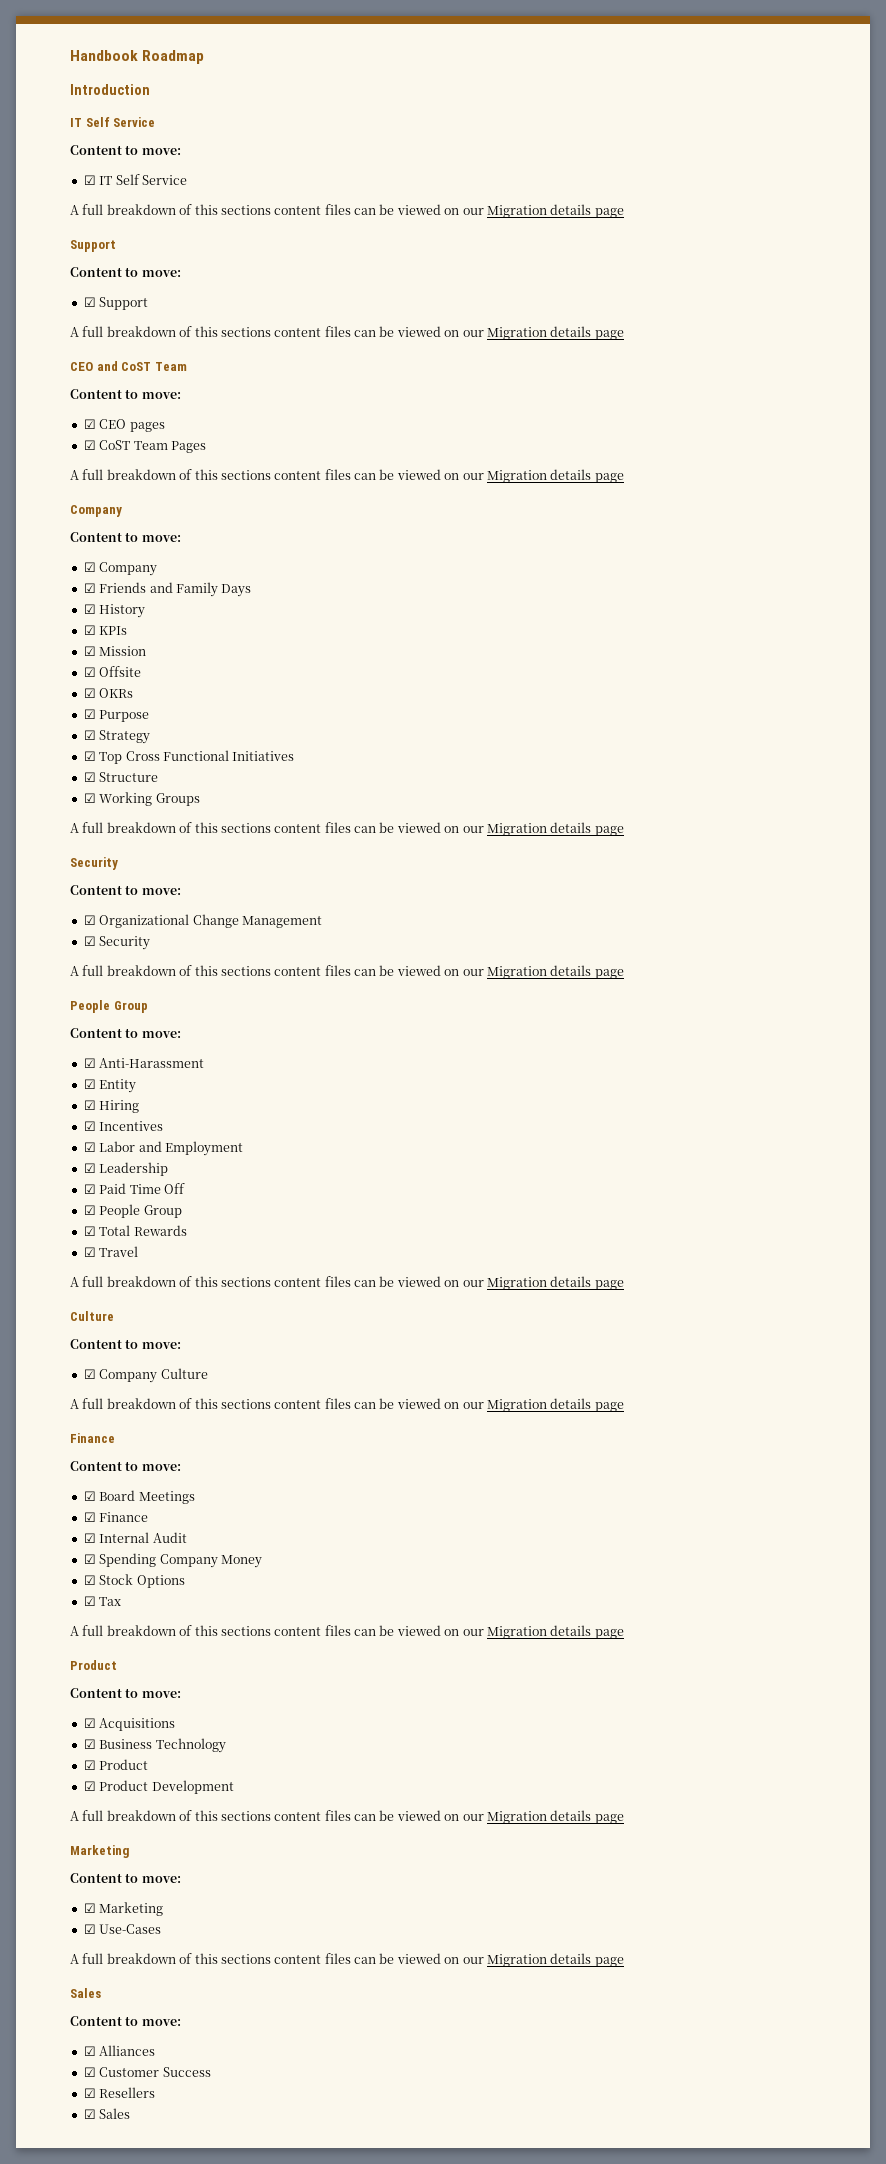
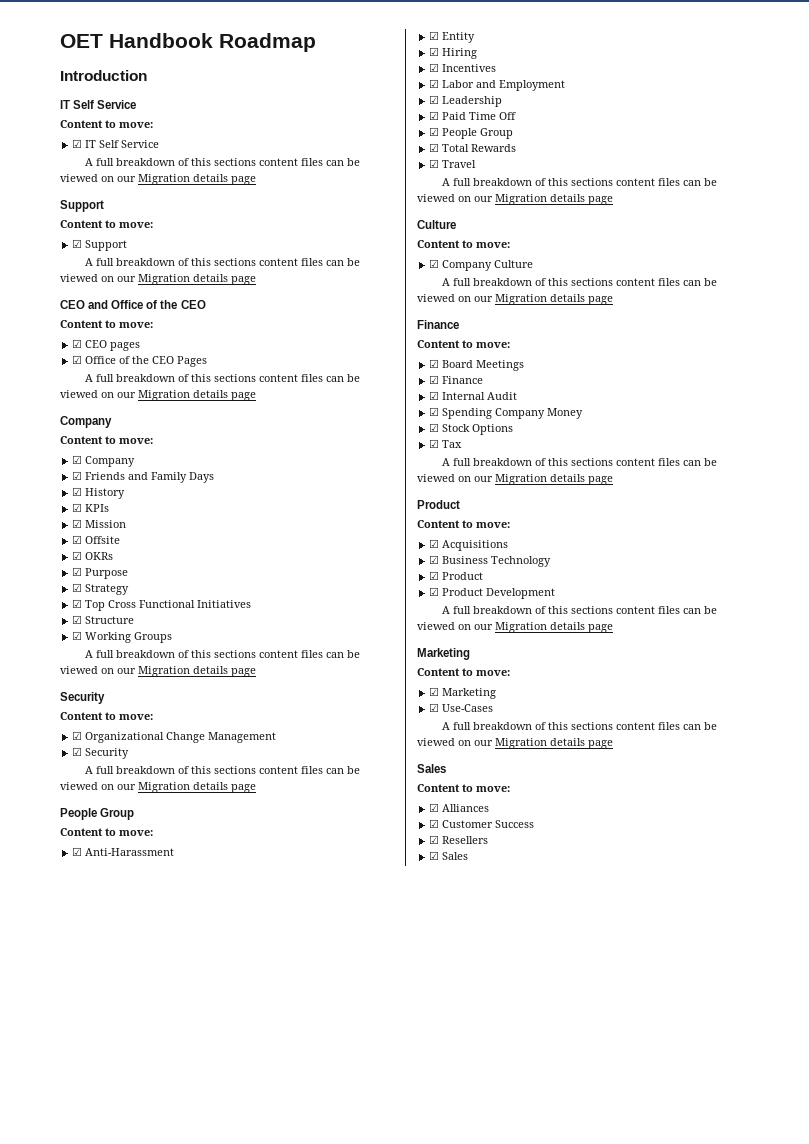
- Handbook Roadmap
+ OET Handbook Roadmap
- CEO and CoST Team
+ CEO and Office of the CEO
- ☑ CoST Team Pages
+ ☑ Office of the CEO Pages

